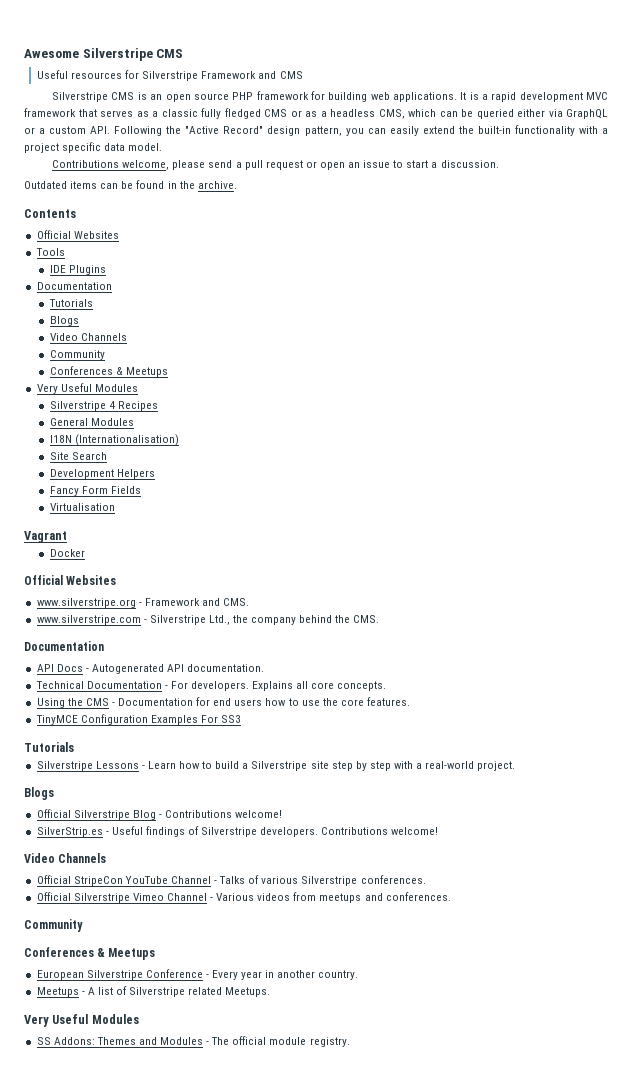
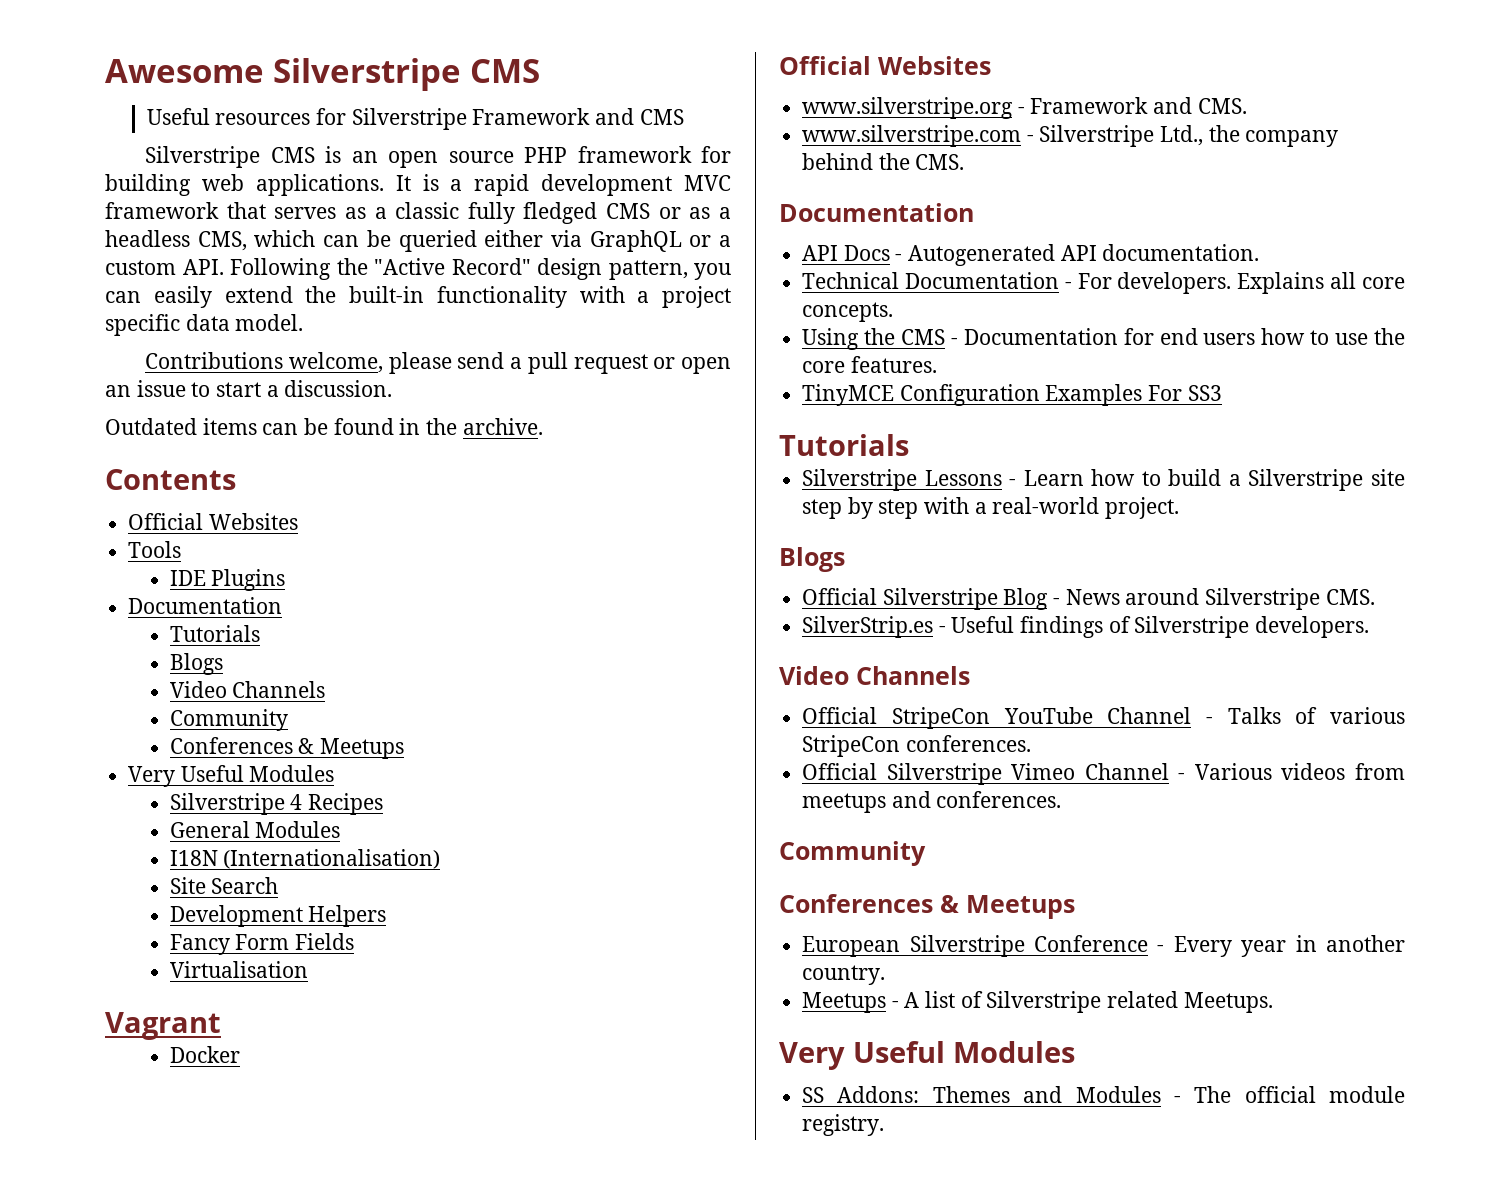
- Official Silverstripe Blog - Contributions welcome!
+ Official Silverstripe Blog - News around Silverstripe CMS.
- SilverStrip.es - Useful findings of Silverstripe developers. Contributions welcome!
+ SilverStrip.es - Useful findings of Silverstripe developers.
- Official StripeCon YouTube Channel - Talks of various Silverstripe conferences.
+ Official StripeCon YouTube Channel - Talks of various StripeCon conferences.

